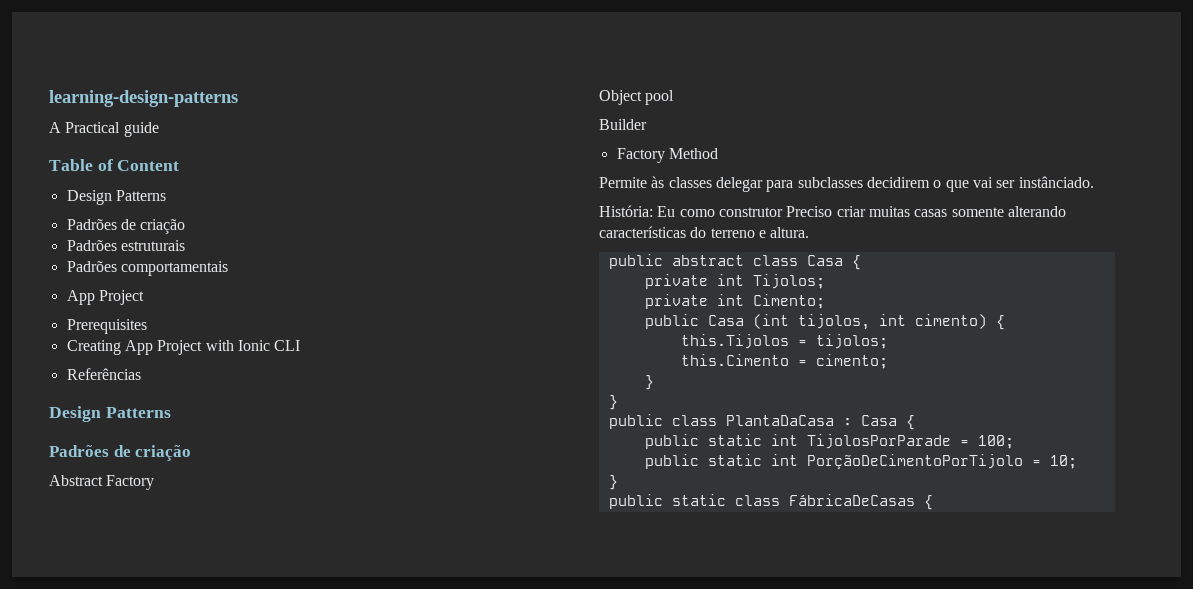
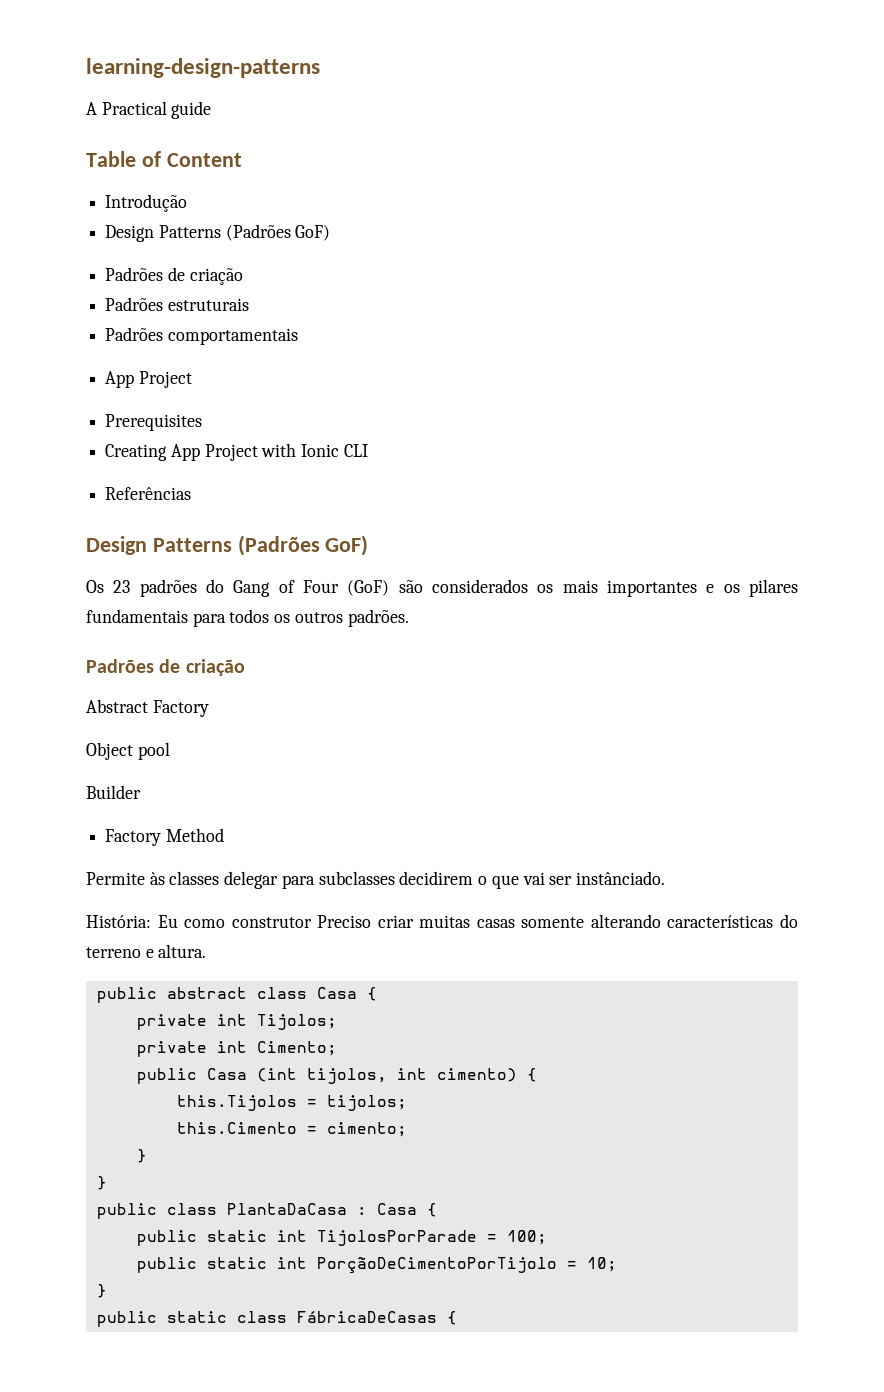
  Table of Content
- Design Patterns
+ Introdução
+ Design Patterns (Padrões GoF)
  Referências
- Design Patterns
+ Design Patterns (Padrões GoF)
+ Os 23 padrões do Gang of Four (GoF) são considerados os mais importantes e os pilares fundamentais para todos os outros padrões.

